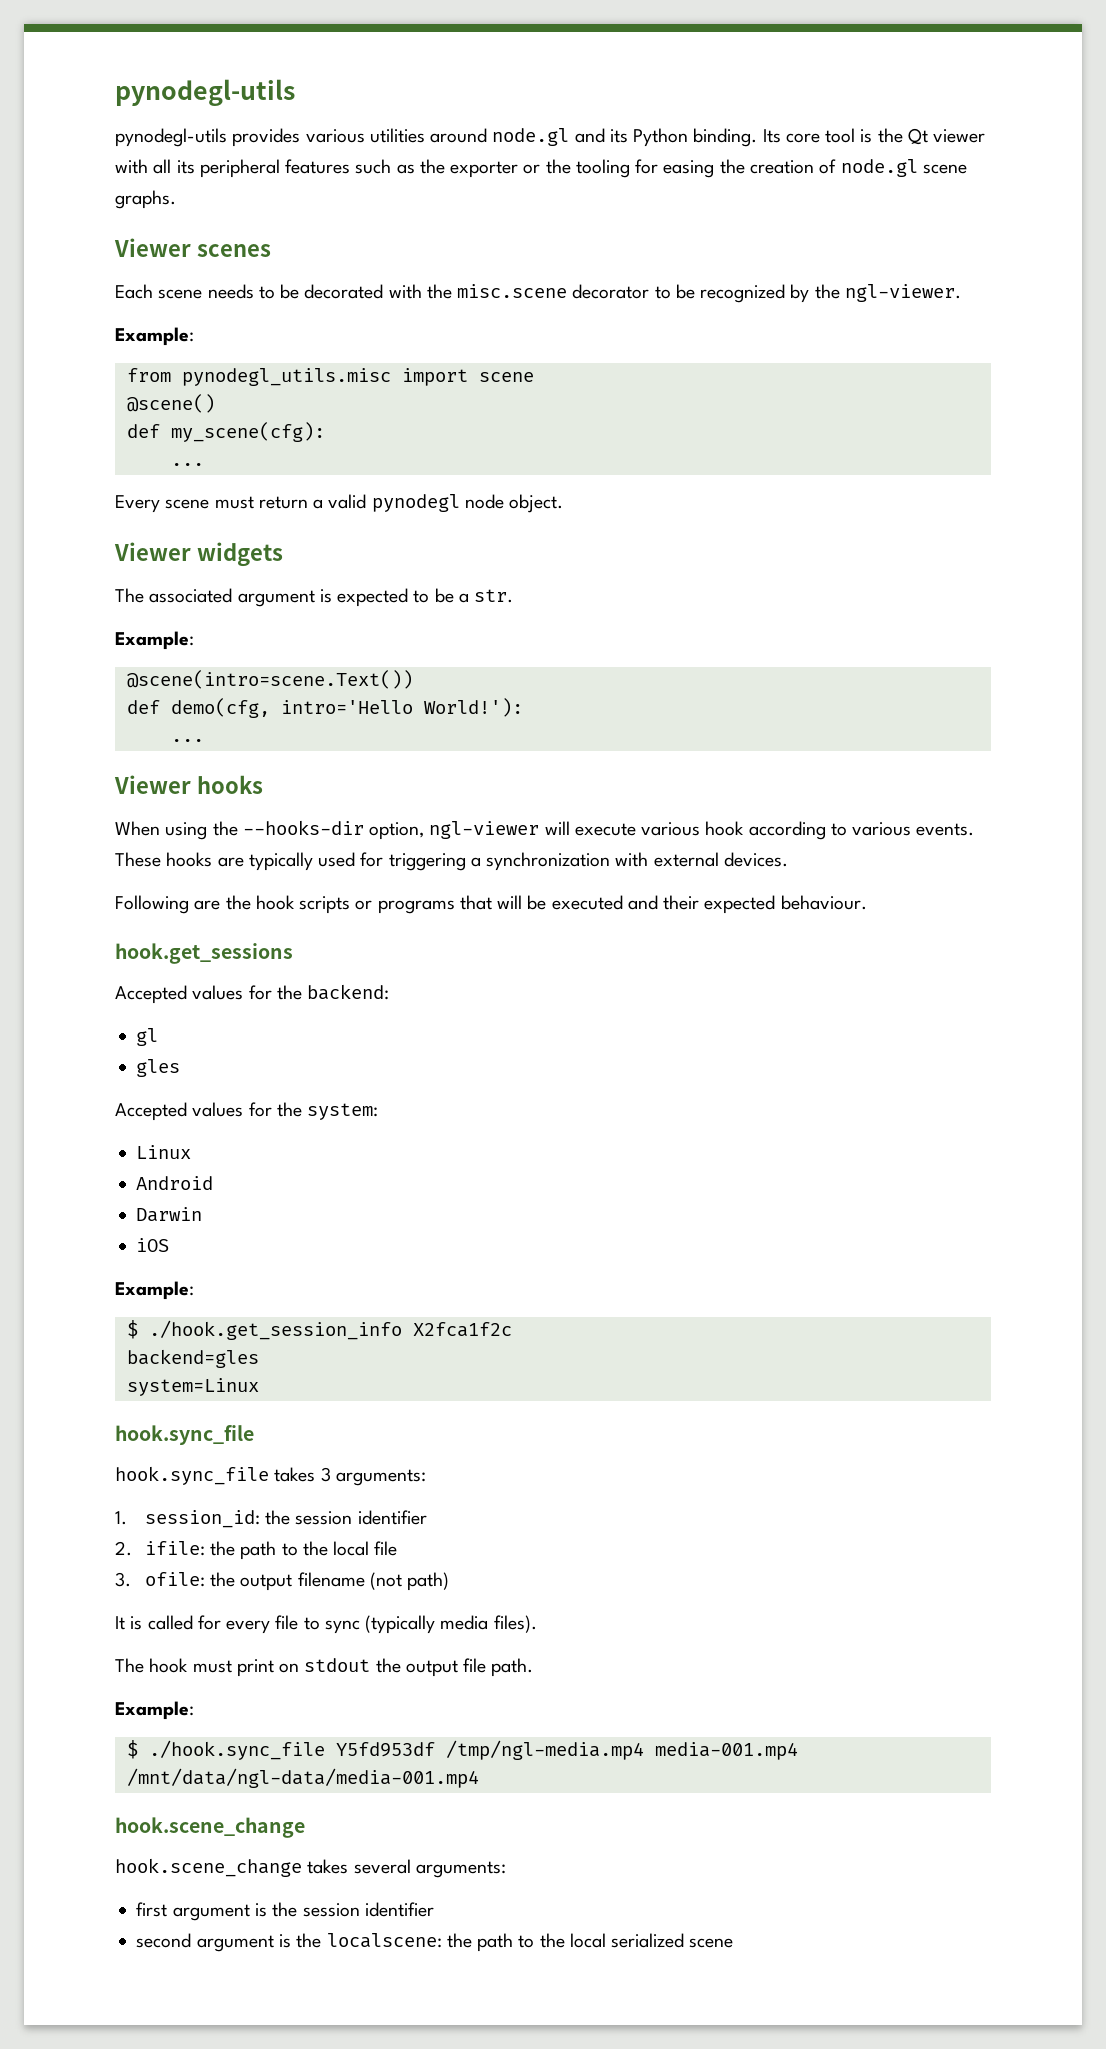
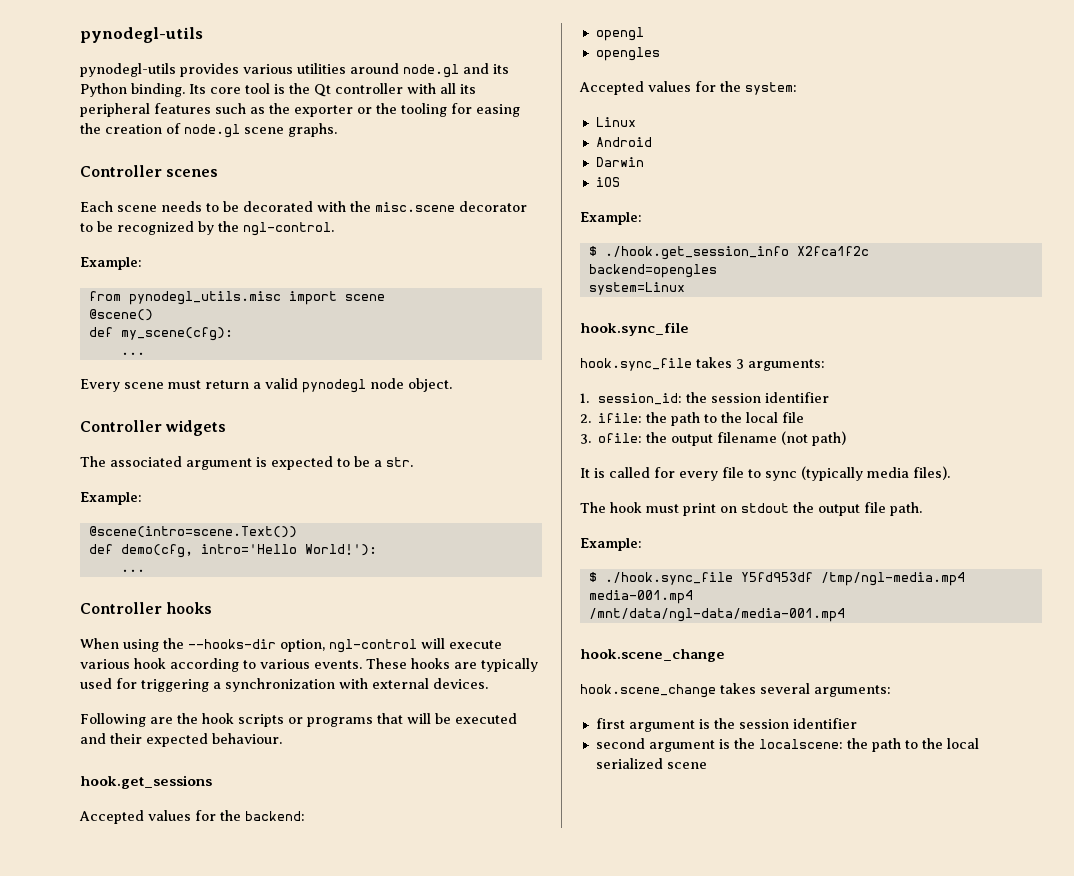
- Its core tool is the Qt viewer with all its peripheral features such as the exporter or the tooling for easing the creation of node.gl scene graphs.
+ Its core tool is the Qt controller with all its peripheral features such as the exporter or the tooling for easing the creation of node.gl scene graphs.
- Viewer scenes
+ Controller scenes
- Each scene needs to be decorated with the misc.scene decorator to be recognized by the ngl-viewer.
+ Each scene needs to be decorated with the misc.scene decorator to be recognized by the ngl-control.
- Viewer widgets
+ Controller widgets
- Viewer hooks
+ Controller hooks
- When using the --hooks-dir option, ngl-viewer will execute various hook according to various events.
+ When using the --hooks-dir option, ngl-control will execute various hook according to various events.
- gl
- gles
+ opengl
+ opengles
- backend=gles
+ backend=opengles

